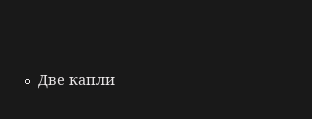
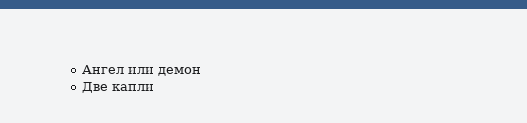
+ Ангел или демон

